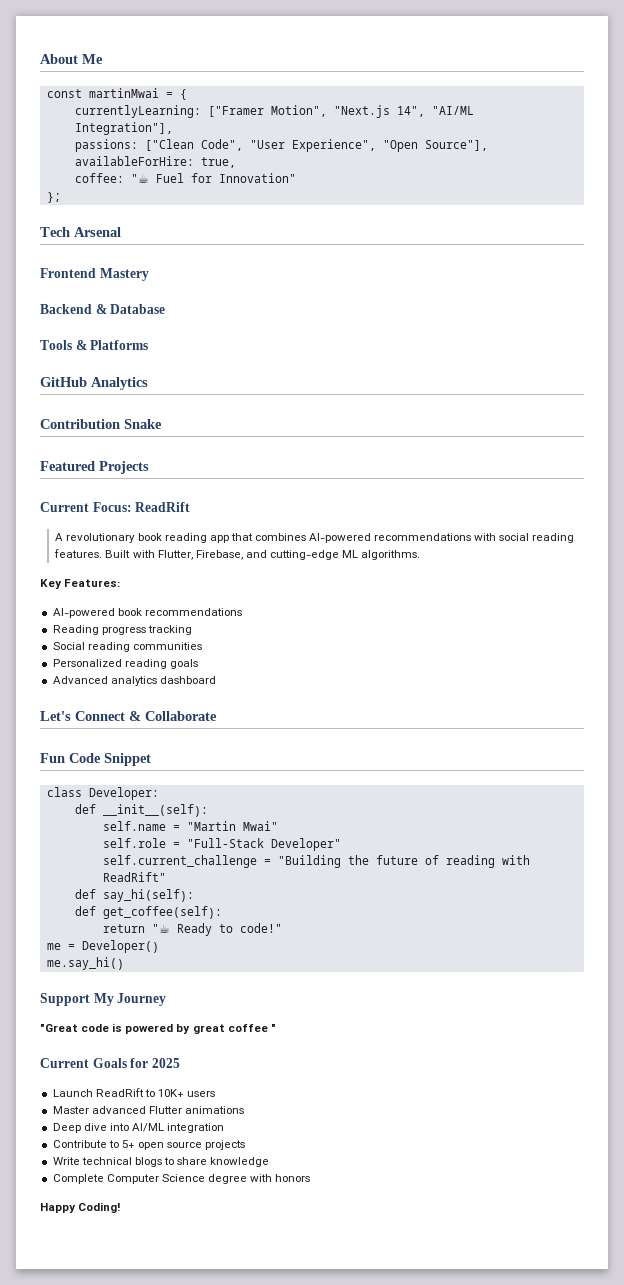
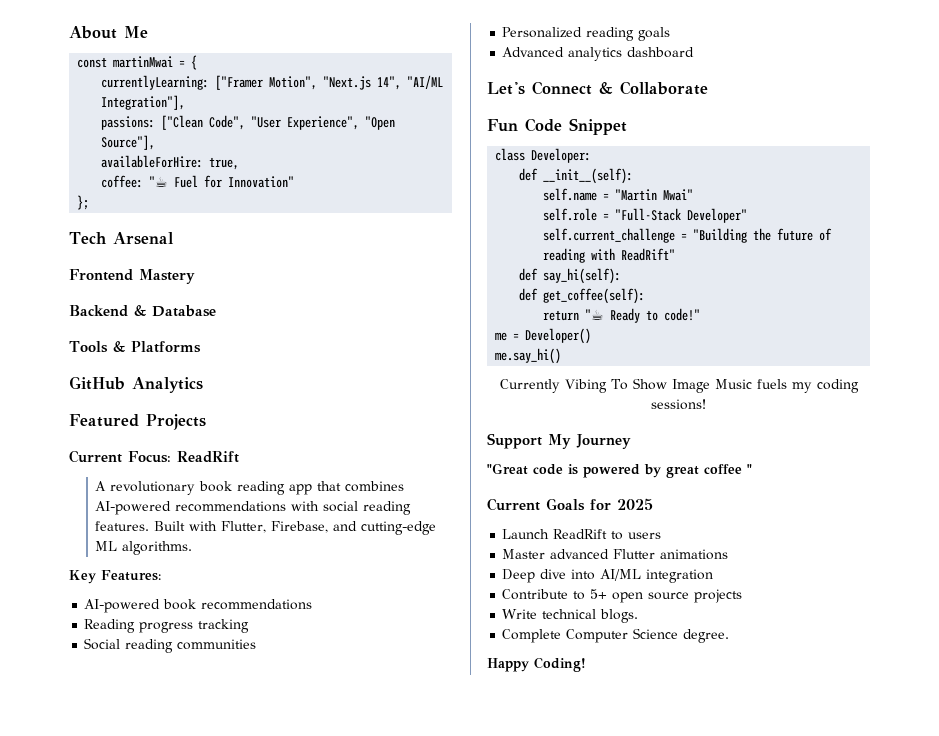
- Contribution Snake
+ Currently Vibing To Show Image Music fuels my coding sessions!
- Launch ReadRift to 10K+ users
+ Launch ReadRift to users
- Write technical blogs to share knowledge
+ Write technical blogs.
- Complete Computer Science degree with honors
+ Complete Computer Science degree.

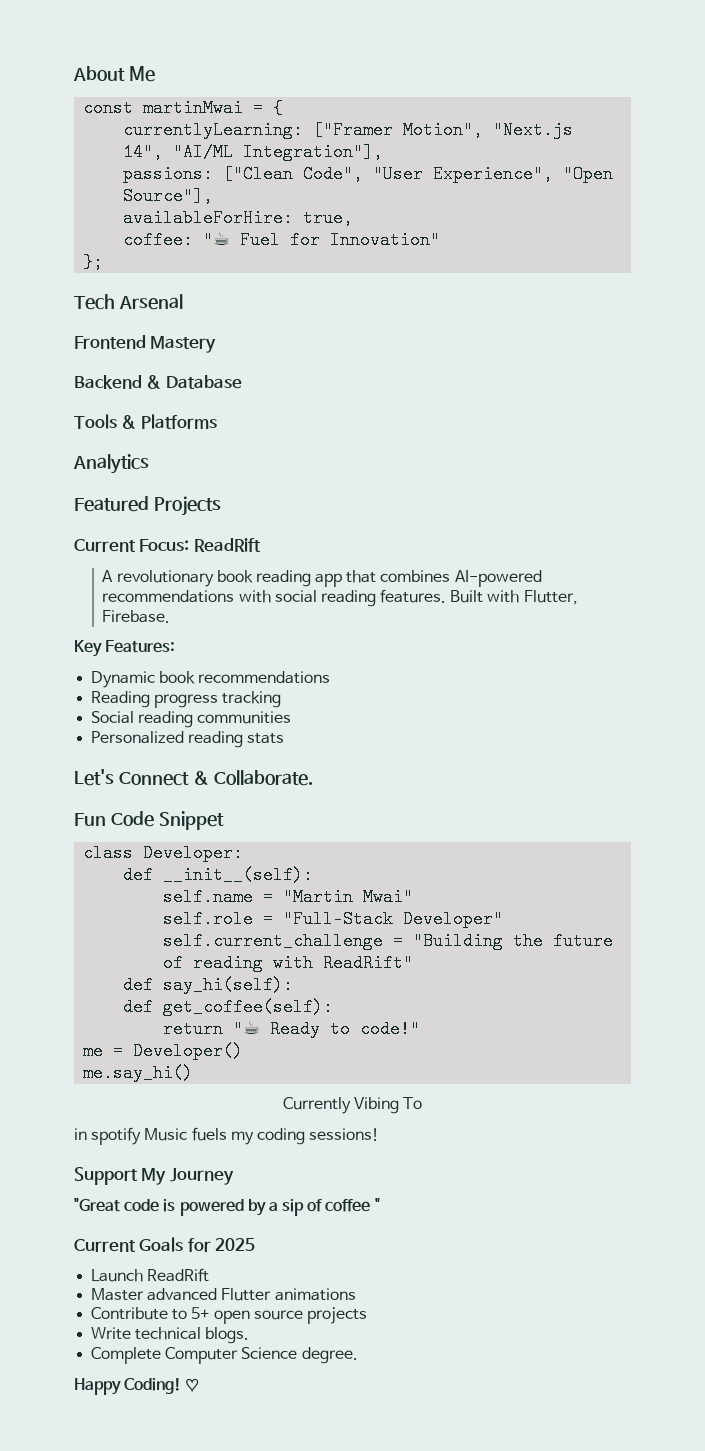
- GitHub Analytics
+ Analytics
- Built with Flutter, Firebase, and cutting-edge ML algorithms.
+ Built with Flutter, Firebase.
- AI-powered book recommendations
+ Dynamic book recommendations
- Personalized reading goals
- Advanced analytics dashboard
+ Personalized reading stats
- Let's Connect & Collaborate
+ Let's Connect & Collaborate.
- Currently Vibing To Show Image Music fuels my coding sessions!
+ Currently Vibing To
+ in spotify Music fuels my coding sessions!
- "Great code is powered by great coffee "
+ "Great code is powered by a sip of coffee "
- Launch ReadRift to users
+ Launch ReadRift
- Deep dive into AI/ML integration
+ ♡

